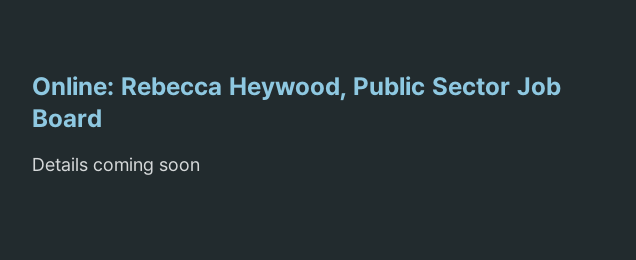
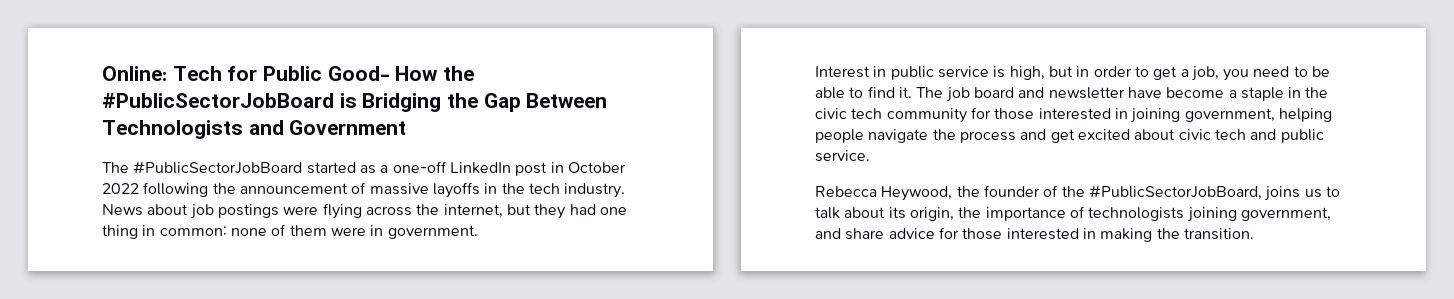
- Online: Rebecca Heywood, Public Sector Job Board
- Details coming soon
+ Online: Tech for Public Good- How the #PublicSectorJobBoard is Bridging the Gap Between Technologists and Government
+ The #PublicSectorJobBoard started as a one-off LinkedIn post in October 2022 following the announcement of massive layoffs in the tech industry. News about job postings were flying across the internet, but they had one thing in common: none of them were in government.
+ Interest in public service is high, but in order to get a job, you need to be able to find it. The job board and newsletter have become a staple in the civic tech community for those interested in joining government, helping people navigate the process and get excited about civic tech and public service.
+ Rebecca Heywood, the founder of the #PublicSectorJobBoard, joins us to talk about its origin, the importance of technologists joining government, and share advice for those interested in making the transition.

